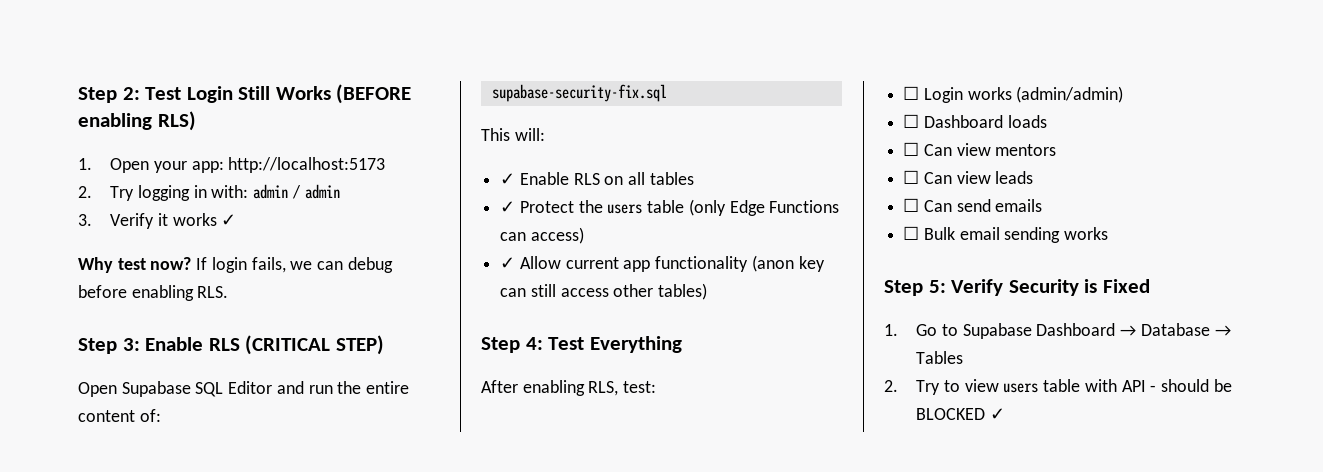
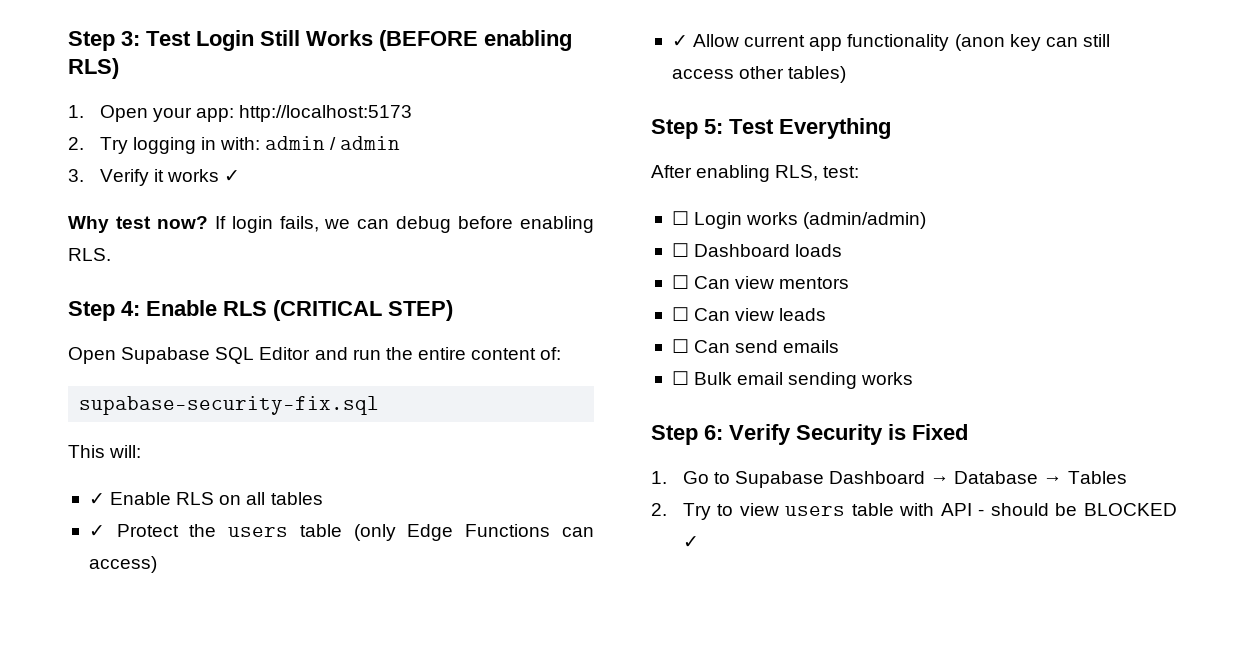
- Step 2: Test Login Still Works (BEFORE enabling RLS)
+ Step 3: Test Login Still Works (BEFORE enabling RLS)
- Step 3: Enable RLS (CRITICAL STEP)
+ Step 4: Enable RLS (CRITICAL STEP)
- Step 4: Test Everything
+ Step 5: Test Everything
- Step 5: Verify Security is Fixed
+ Step 6: Verify Security is Fixed

